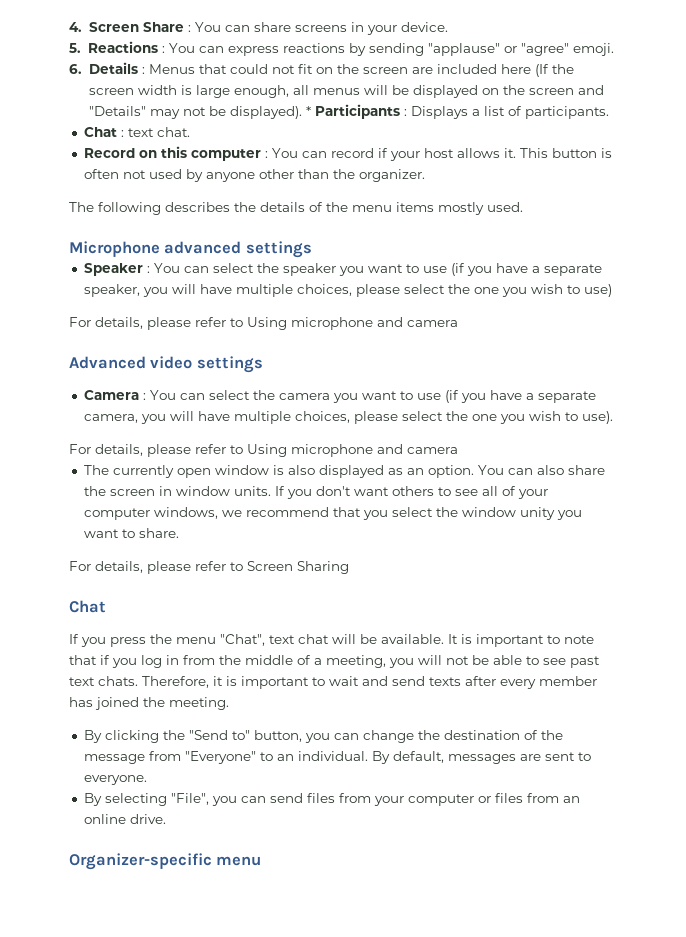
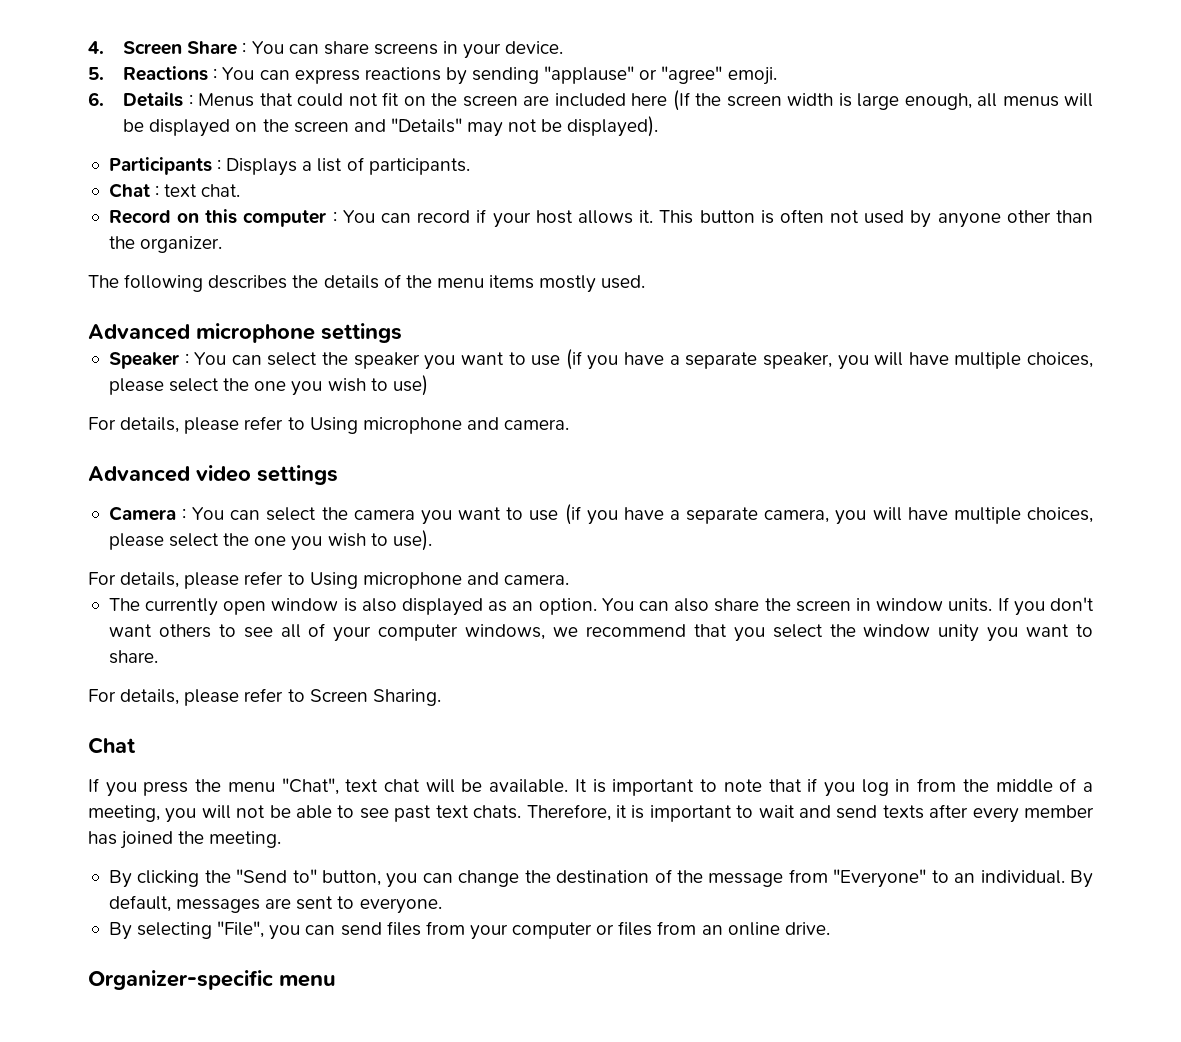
- 6. Details : Menus that could not fit on the screen are included here (If the screen width is large enough, all menus will be displayed on the screen and "Details" may not be displayed). * Participants : Displays a list of participants.
+ 6. Details : Menus that could not fit on the screen are included here (If the screen width is large enough, all menus will be displayed on the screen and "Details" may not be displayed).
+ Participants : Displays a list of participants.
- Microphone advanced settings
+ Advanced microphone settings
  Speaker : You can select the speaker you want to use (if you have a separate speaker, you will have multiple choices, please select the one you wish to use)
- For details, please refer to Using microphone and camera
+ For details, please refer to Using microphone and camera.
  Camera : You can select the camera you want to use (if you have a separate camera, you will have multiple choices, please select the one you wish to use).
- For details, please refer to Using microphone and camera
+ For details, please refer to Using microphone and camera.
- For details, please refer to Screen Sharing
+ For details, please refer to Screen Sharing.

